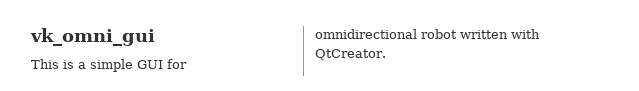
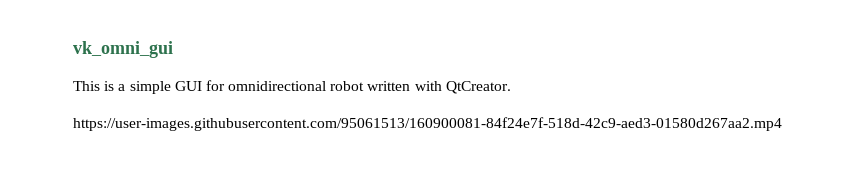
+ https://user-images.githubusercontent.com/95061513/160900081-84f24e7f-518d-42c9-aed3-01580d267aa2.mp4

